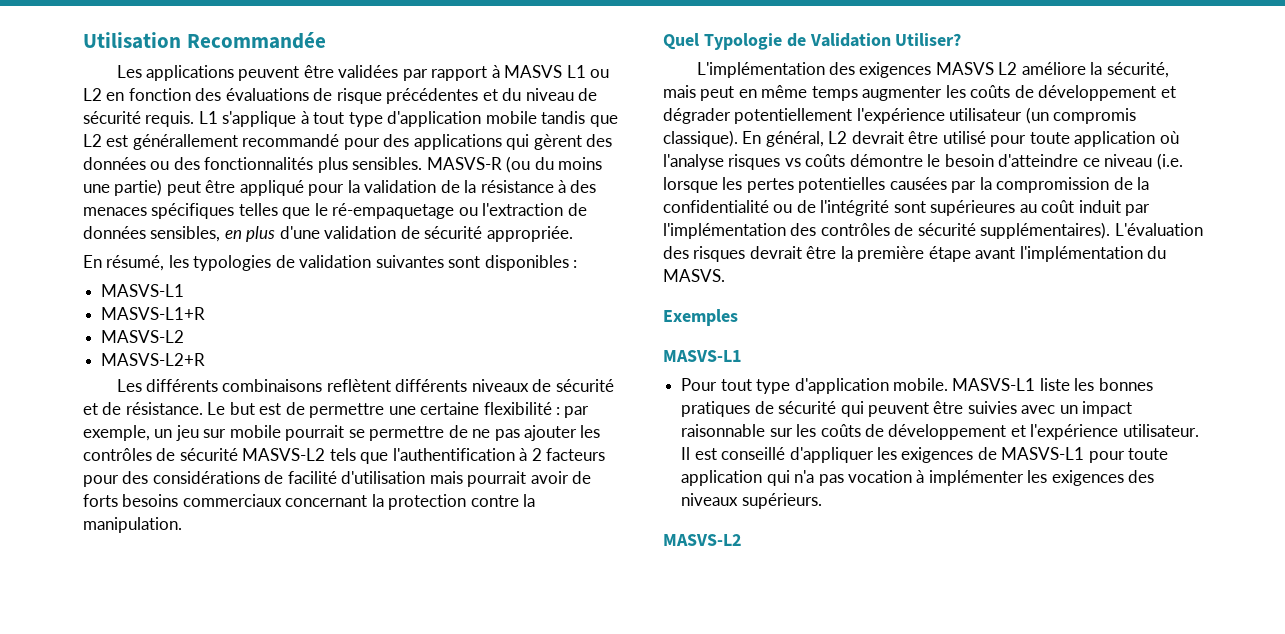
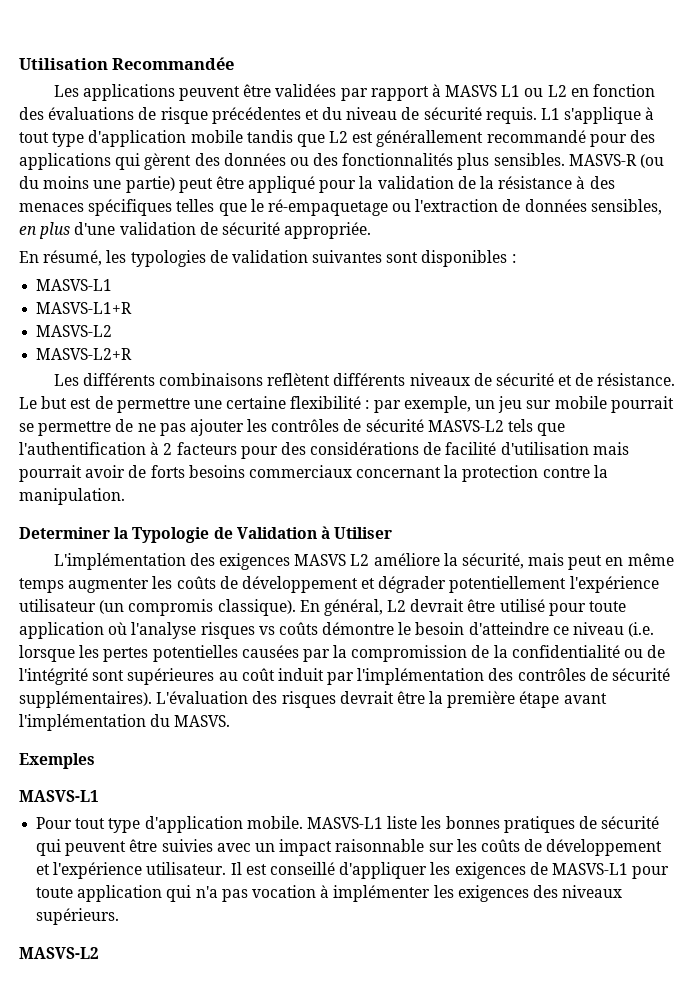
- Quel Typologie de Validation Utiliser?
+ Determiner la Typologie de Validation à Utiliser

